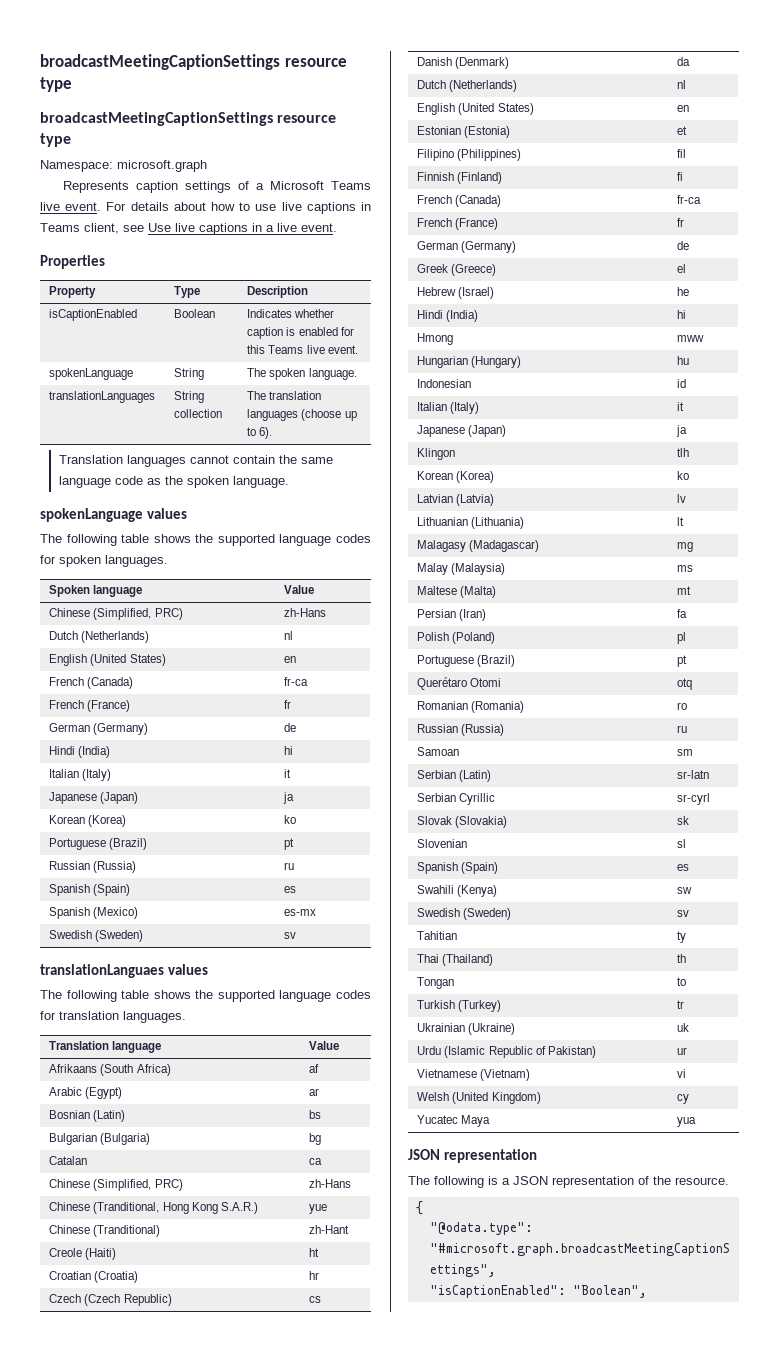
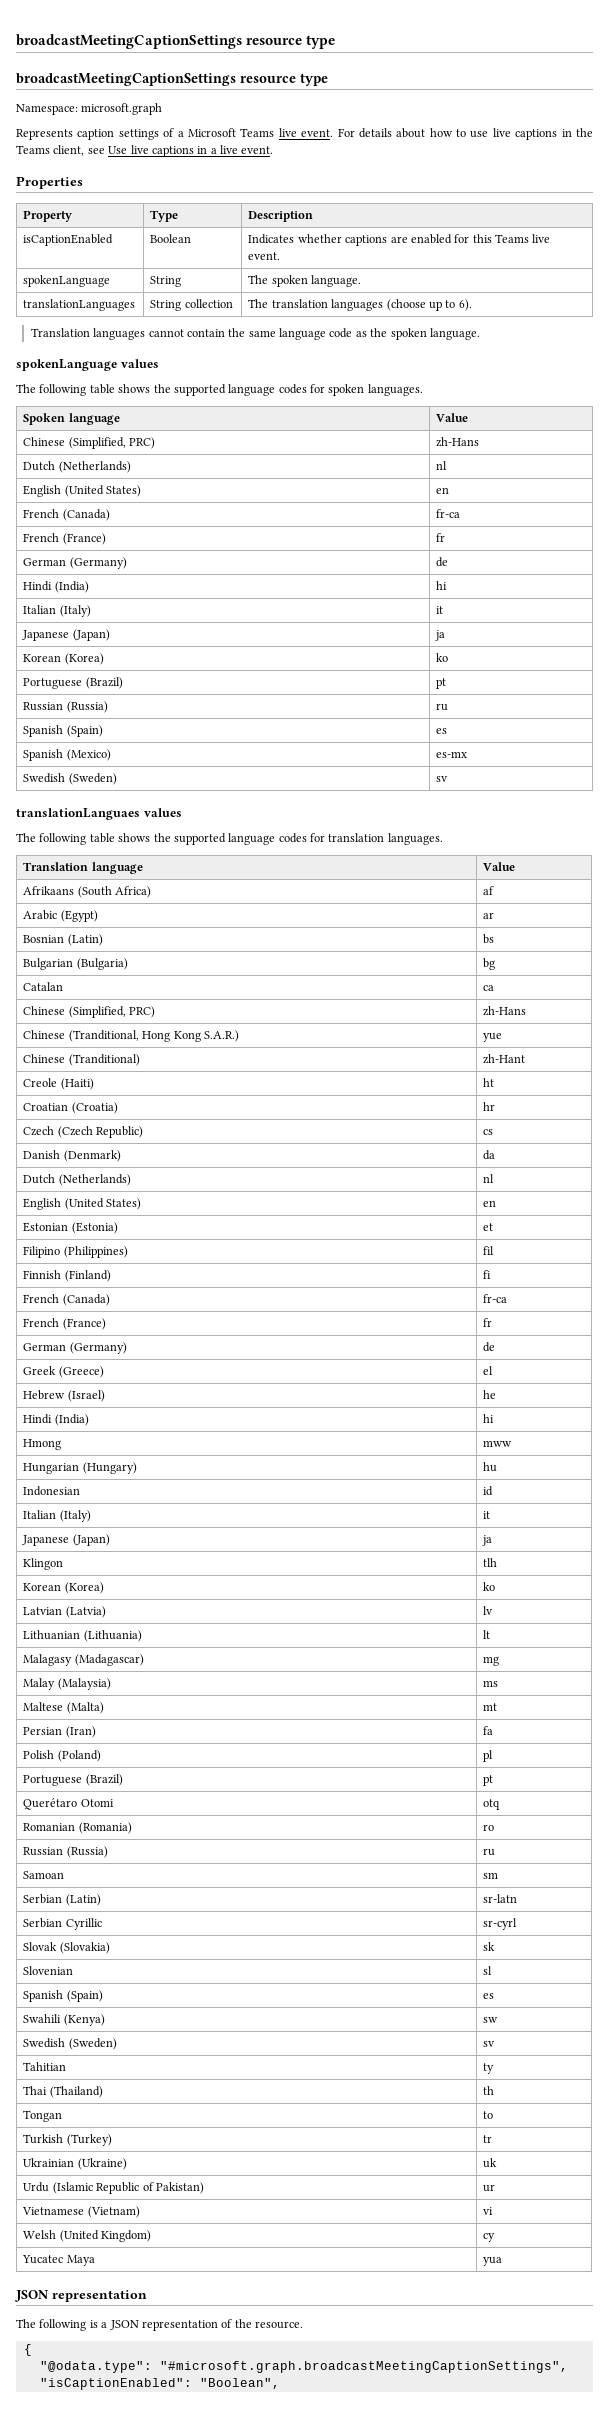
- For details about how to use live captions in Teams client, see Use live captions in a live event.
+ For details about how to use live captions in the Teams client, see Use live captions in a live event.
- isCaptionEnabled | Boolean | Indicates whether caption is enabled for this Teams live event.
+ isCaptionEnabled | Boolean | Indicates whether captions are enabled for this Teams live event.

